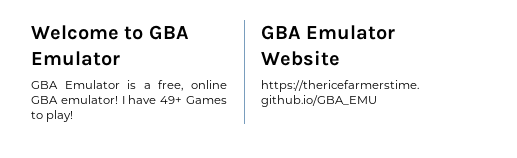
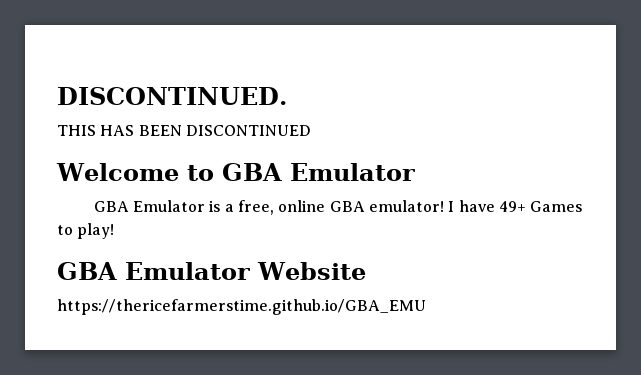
+ DISCONTINUED.
+ THIS HAS BEEN DISCONTINUED

